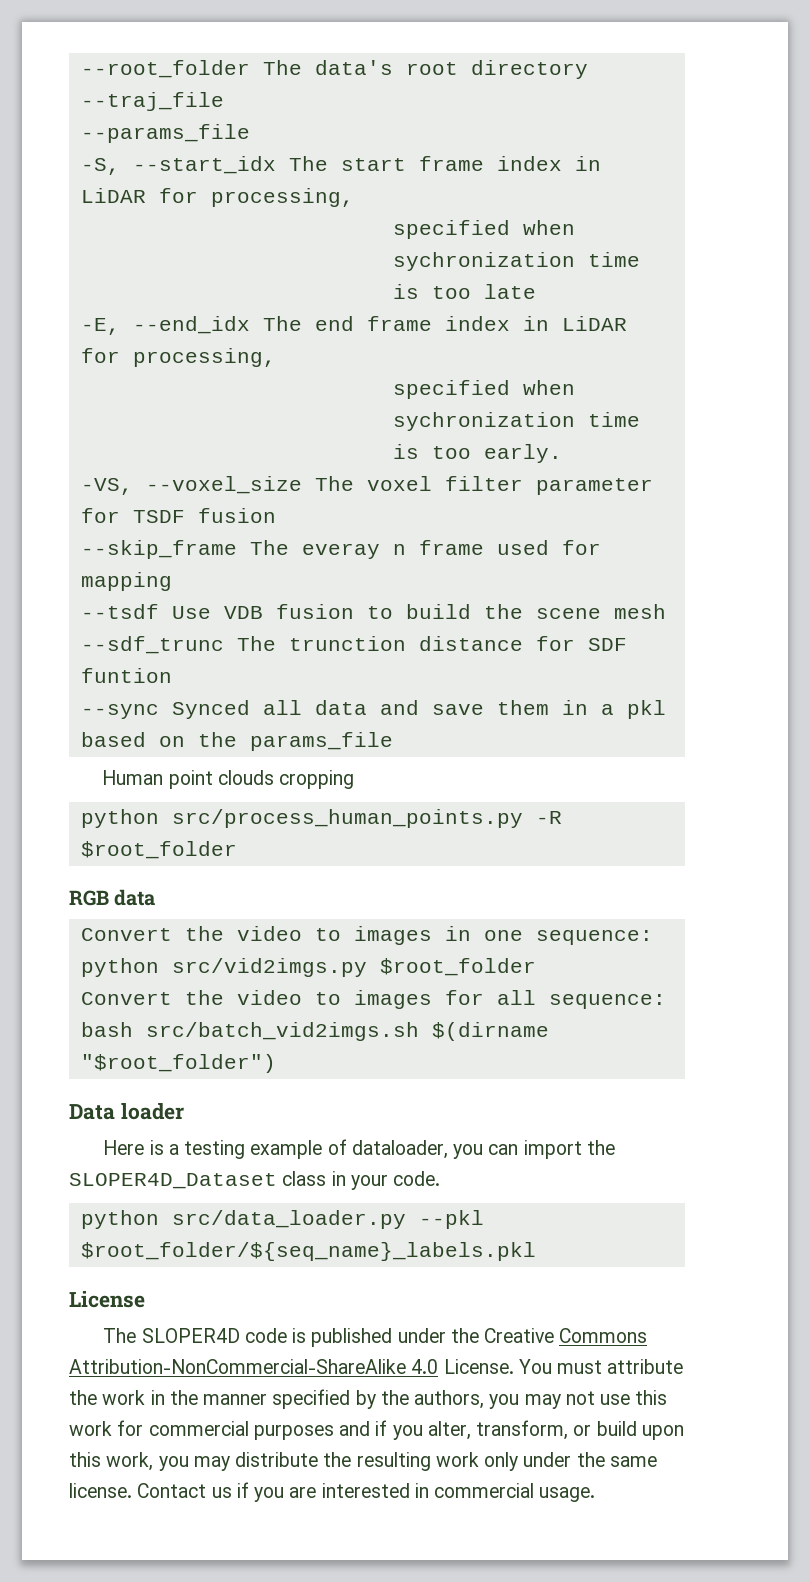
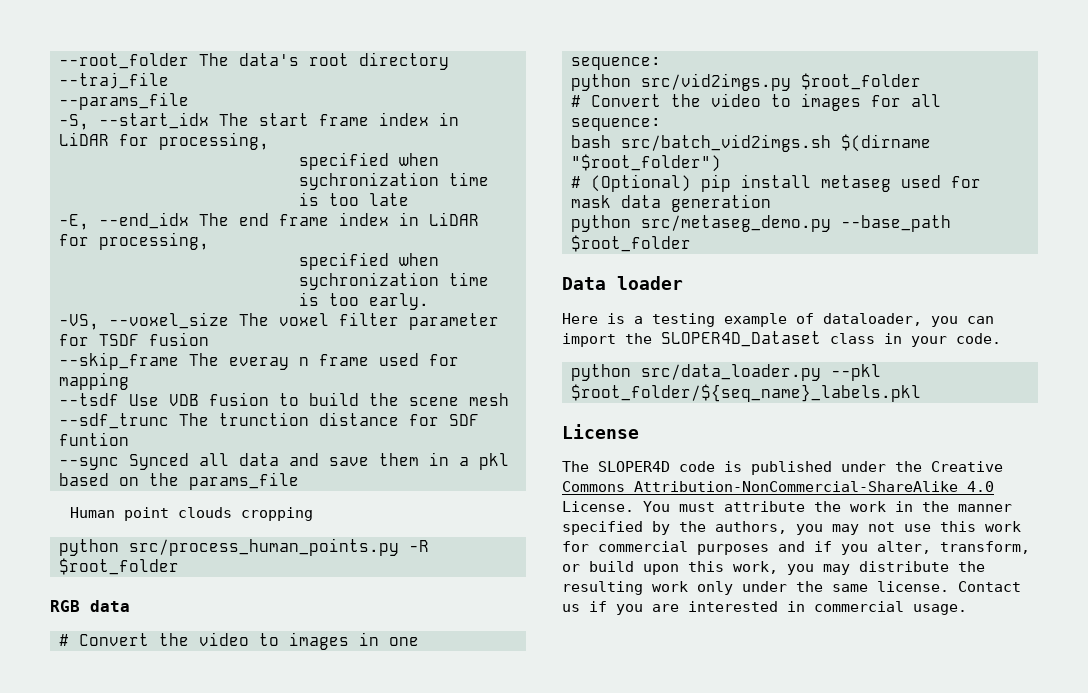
- Convert the video to images in one sequence:
+ # Convert the video to images in one sequence:
- Convert the video to images for all sequence:
+ # Convert the video to images for all sequence:
+ # (Optional) pip install metaseg used for mask data generation
+ python src/metaseg_demo.py --base_path $root_folder

